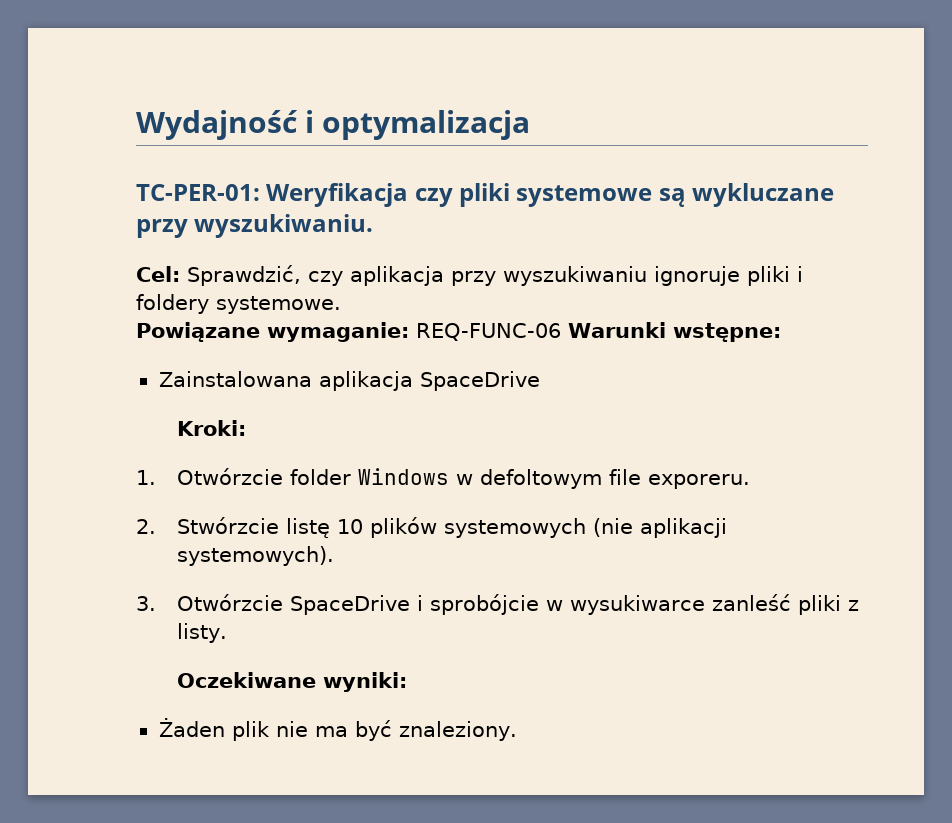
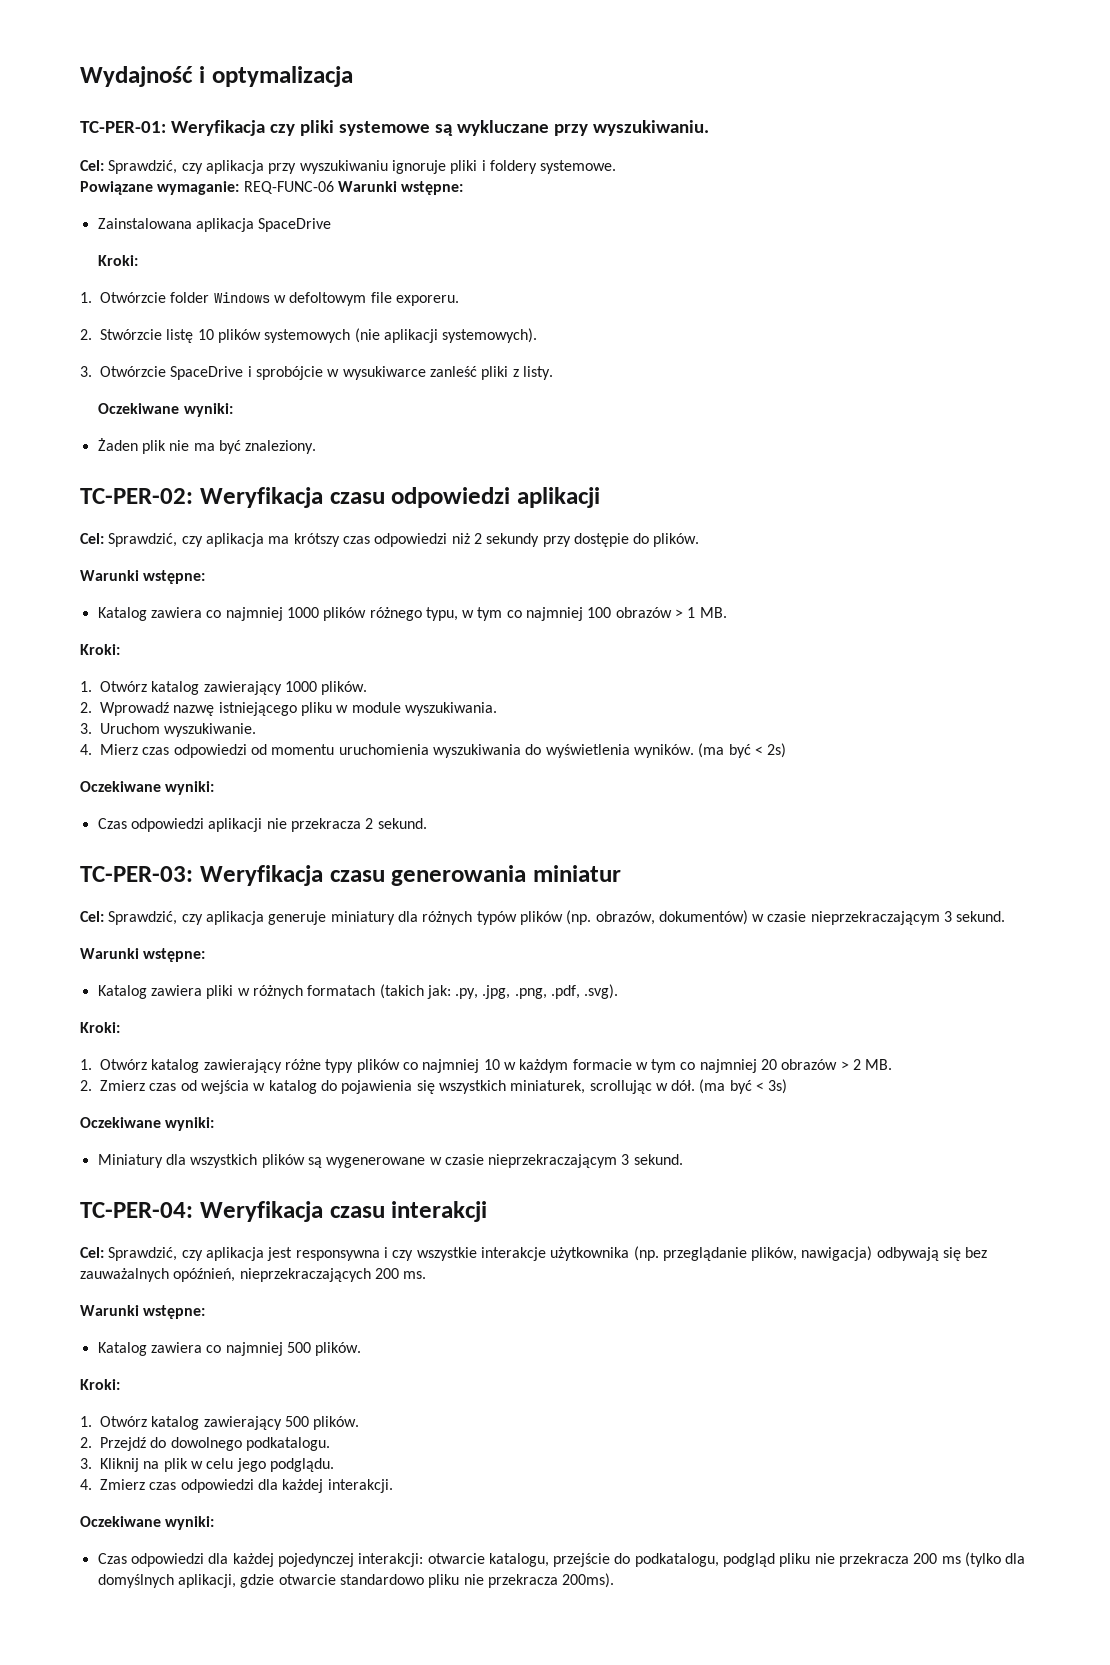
+ TC-PER-02: Weryfikacja czasu odpowiedzi aplikacji
+ Cel: Sprawdzić, czy aplikacja ma krótszy czas odpowiedzi niż 2 sekundy przy dostępie do plików.
+ Warunki wstępne:
+ Katalog zawiera co najmniej 1000 plików różnego typu, w tym co najmniej 100 obrazów > 1 MB.
+ Kroki:
+ 1. Otwórz katalog zawierający 1000 plików.
+ 2. Wprowadź nazwę istniejącego pliku w module wyszukiwania.
+ 3. Uruchom wyszukiwanie.
+ 4. Mierz czas odpowiedzi od momentu uruchomienia wyszukiwania do wyświetlenia wyników. (ma być < 2s)
+ Oczekiwane wyniki:
+ Czas odpowiedzi aplikacji nie przekracza 2 sekund.
+ TC-PER-03: Weryfikacja czasu generowania miniatur
+ Cel: Sprawdzić, czy aplikacja generuje miniatury dla różnych typów plików (np. obrazów, dokumentów) w czasie nieprzekraczającym 3 sekund.
+ Warunki wstępne:
+ Katalog zawiera pliki w różnych formatach (takich jak: .py, .jpg, .png, .pdf, .svg).
+ Kroki:
+ 1. Otwórz katalog zawierający różne typy plików co najmniej 10 w każdym formacie w tym co najmniej 20 obrazów > 2 MB.
+ 2. Zmierz czas od wejścia w katalog do pojawienia się wszystkich miniaturek, scrollując w dół. (ma być < 3s)
+ Oczekiwane wyniki:
+ Miniatury dla wszystkich plików są wygenerowane w czasie nieprzekraczającym 3 sekund.
+ TC-PER-04: Weryfikacja czasu interakcji
+ Cel: Sprawdzić, czy aplikacja jest responsywna i czy wszystkie interakcje użytkownika (np. przeglądanie plików, nawigacja) odbywają się bez zauważalnych opóźnień, nieprzekraczających 200 ms.
+ Warunki wstępne:
+ Katalog zawiera co najmniej 500 plików.
+ Kroki:
+ 1. Otwórz katalog zawierający 500 plików.
+ 2. Przejdź do dowolnego podkatalogu.
+ 3. Kliknij na plik w celu jego podglądu.
+ 4. Zmierz czas odpowiedzi dla każdej interakcji.
+ Oczekiwane wyniki:
+ Czas odpowiedzi dla każdej pojedynczej interakcji: otwarcie katalogu, przejście do podkatalogu, podgląd pliku nie przekracza 200 ms (tylko dla domyślnych aplikacji, gdzie otwarcie standardowo pliku nie przekracza 200ms).

